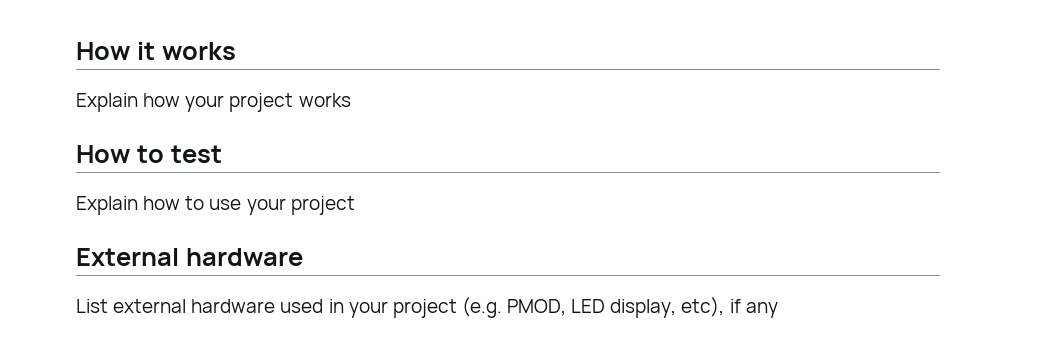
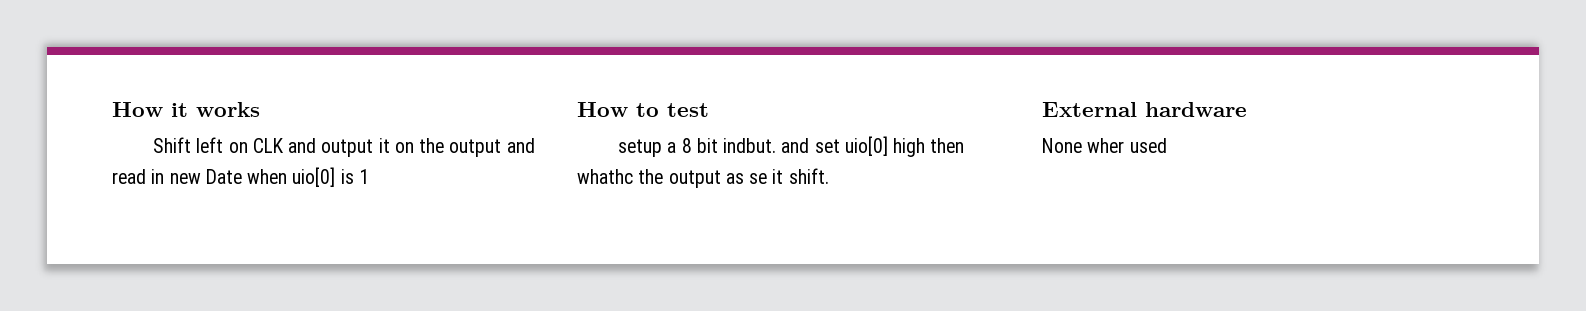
- Explain how your project works
+ Shift left on CLK and output it on the output and read in new Date when uio[0] is 1
  How to test
- Explain how to use your project
+ setup a 8 bit indbut. and set uio[0] high then whathc the output as se it shift.
  External hardware
- List external hardware used in your project (e.g. PMOD, LED display, etc), if any
+ None wher used

